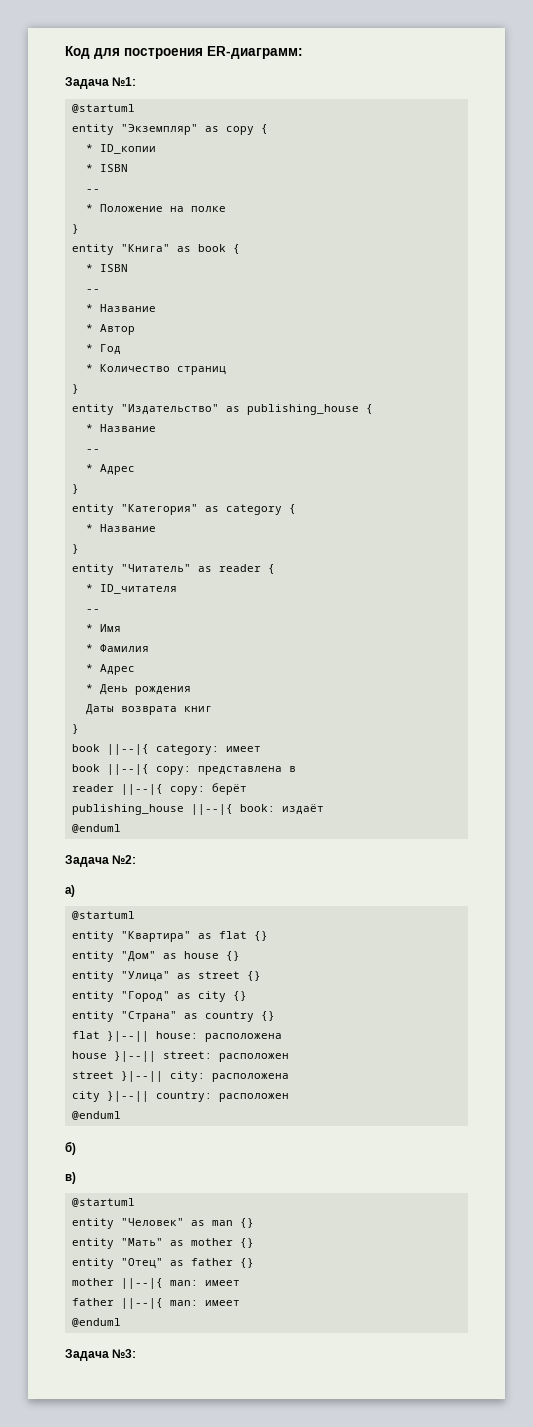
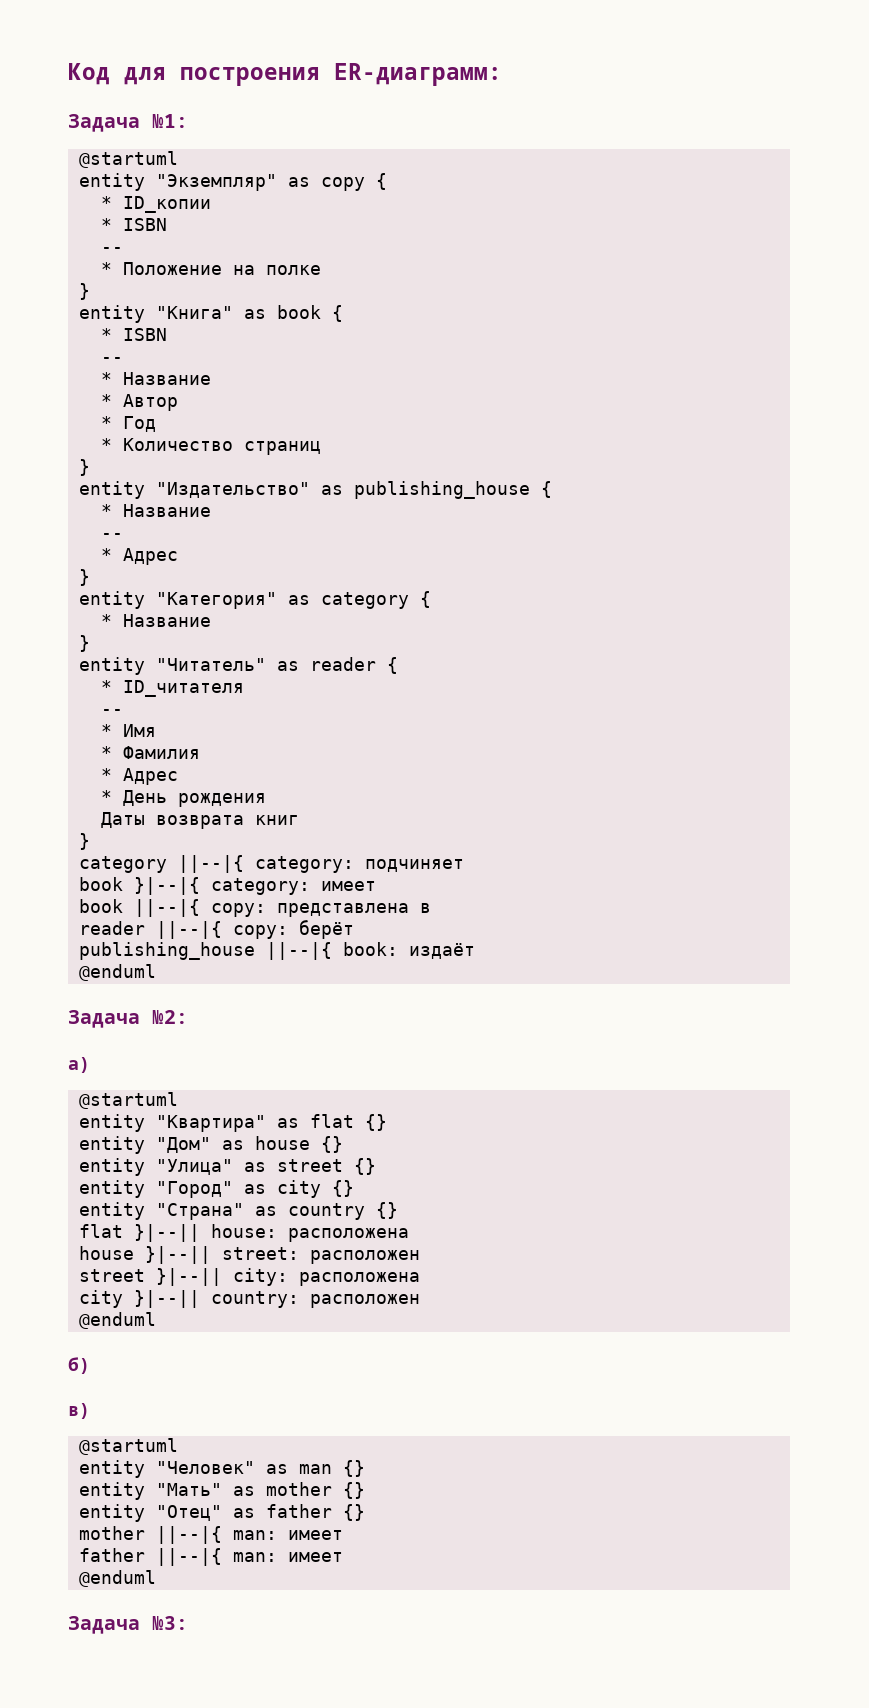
- book ||--|{ category: имеет
+ category ||--|{ category: подчиняет
+ book }|--|{ category: имеет

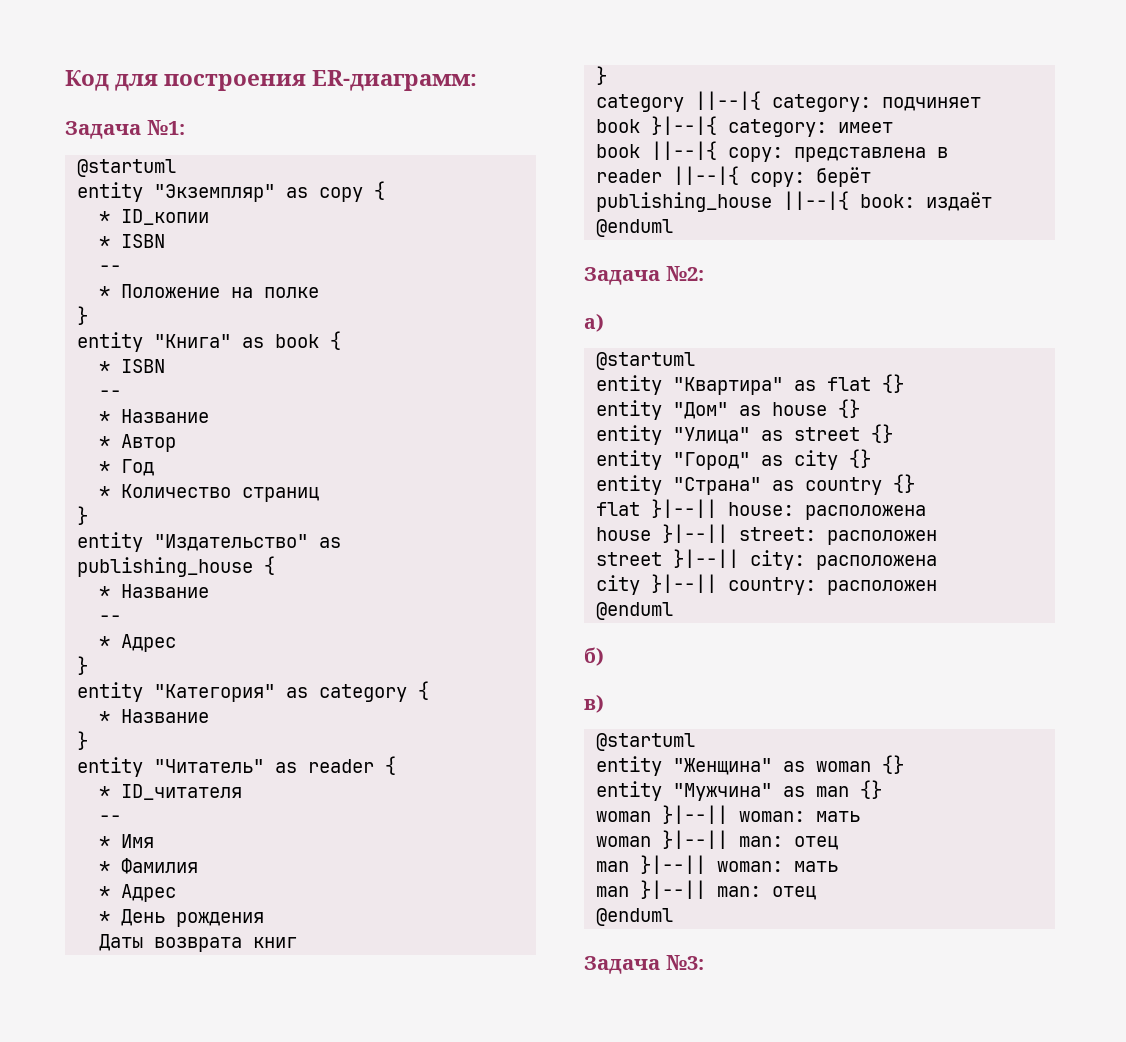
- entity "Человек" as man {}
- entity "Мать" as mother {}
- entity "Отец" as father {}
- mother ||--|{ man: имеет
- father ||--|{ man: имеет
+ entity "Женщина" as woman {}
+ entity "Мужчина" as man {}
+ woman }|--|| woman: мать
+ woman }|--|| man: отец
+ man }|--|| woman: мать
+ man }|--|| man: отец

